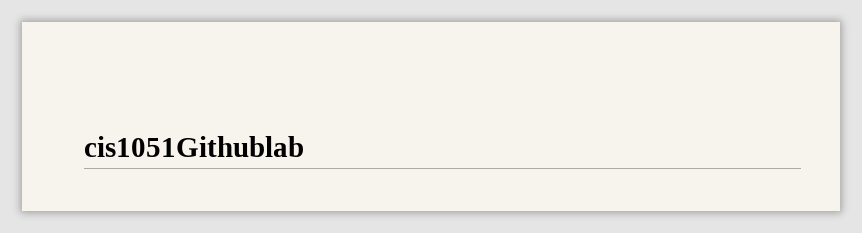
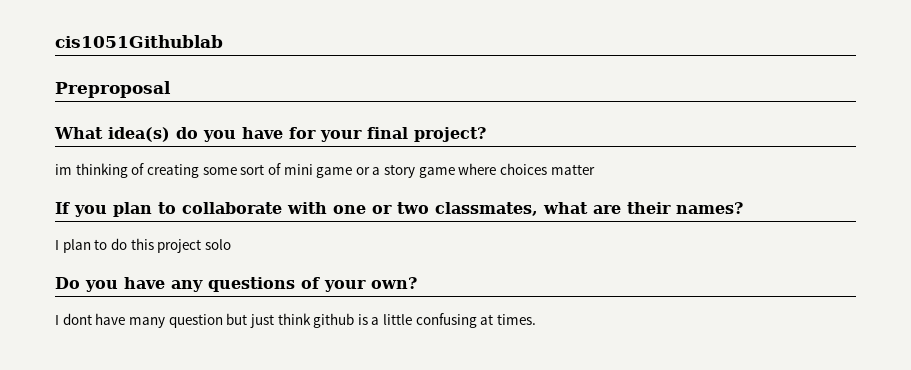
+ Preproposal
+ What idea(s) do you have for your final project?
+ im thinking of creating some sort of mini game or a story game where choices matter
+ If you plan to collaborate with one or two classmates, what are their names?
+ I plan to do this project solo
+ Do you have any questions of your own?
+ I dont have many question but just think github is a little confusing at times.

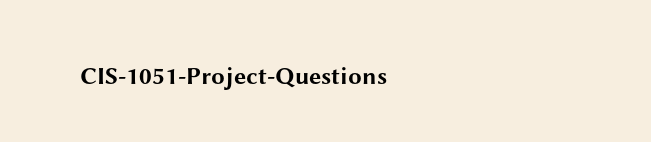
- cis1051Githublab
- Preproposal
- What idea(s) do you have for your final project?
- im thinking of creating some sort of mini game or a story game where choices matter
- If you plan to collaborate with one or two classmates, what are their names?
- I plan to do this project solo
- Do you have any questions of your own?
- I dont have many question but just think github is a little confusing at times.
+ CIS-1051-Project-Questions

